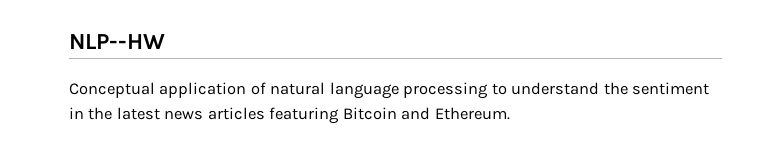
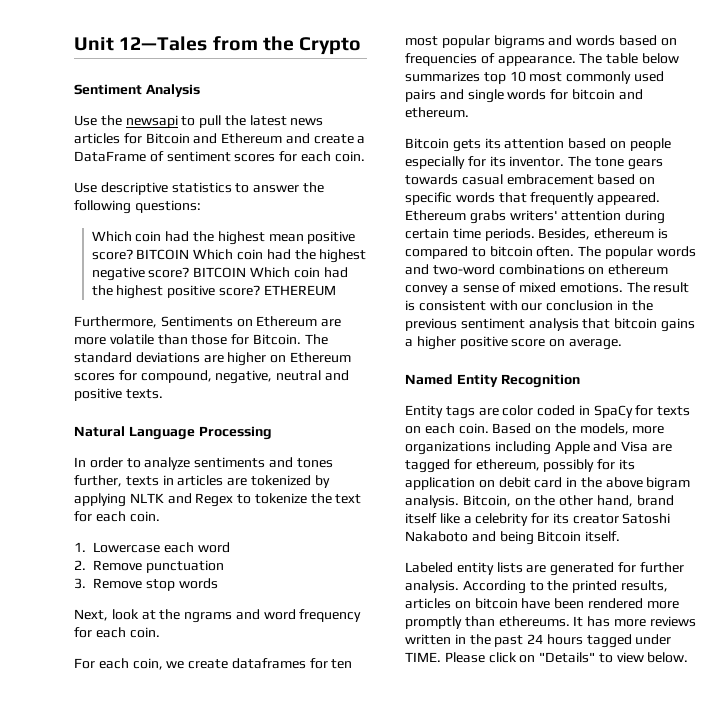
- NLP--HW
- Conceptual application of natural language processing to understand the sentiment in the latest news articles featuring Bitcoin and Ethereum.
+ Unit 12—Tales from the Crypto
+ Sentiment Analysis
+ Use the newsapi to pull the latest news articles for Bitcoin and Ethereum and create a DataFrame of sentiment scores for each coin.
+ Use descriptive statistics to answer the following questions:
+ Which coin had the highest mean positive score? BITCOIN Which coin had the highest negative score? BITCOIN Which coin had the highest positive score? ETHEREUM
+ Furthermore, Sentiments on Ethereum are more volatile than those for Bitcoin. The standard deviations are higher on Ethereum scores for compound, negative, neutral and positive texts.
+ Natural Language Processing
+ In order to analyze sentiments and tones further, texts in articles are tokenized by applying NLTK and Regex to tokenize the text for each coin.
+ 1. Lowercase each word
+ 2. Remove punctuation
+ 3. Remove stop words
+ Next, look at the ngrams and word frequency for each coin.
+ For each coin, we create dataframes for ten most popular bigrams and words based on frequencies of appearance. The table below summarizes top 10 most commonly used pairs and single words for bitcoin and ethereum.
+ Bitcoin gets its attention based on people especially for its inventor. The tone gears towards casual embracement based on specific words that frequently appeared. Ethereum grabs writers' attention during certain time periods. Besides, ethereum is compared to bitcoin often. The popular words and two-word combinations on ethereum convey a sense of mixed emotions. The result is consistent with our conclusion in the previous sentiment analysis that bitcoin gains a higher positive score on average.
+ Named Entity Recognition
+ Entity tags are color coded in SpaCy for texts on each coin. Based on the models, more organizations including Apple and Visa are tagged for ethereum, possibly for its application on debit card in the above bigram analysis. Bitcoin, on the other hand, brand itself like a celebrity for its creator Satoshi Nakaboto and being Bitcoin itself.
+ Labeled entity lists are generated for further analysis. According to the printed results, articles on bitcoin have been rendered more promptly than ethereums. It has more reviews written in the past 24 hours tagged under TIME. Please click on "Details" to view below.

